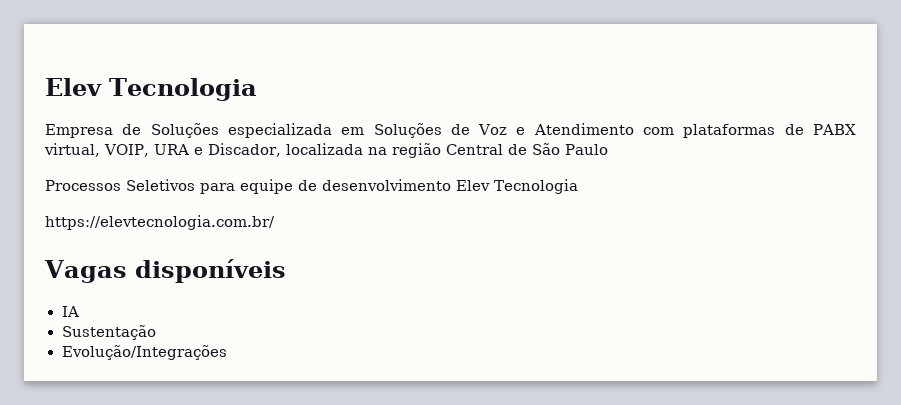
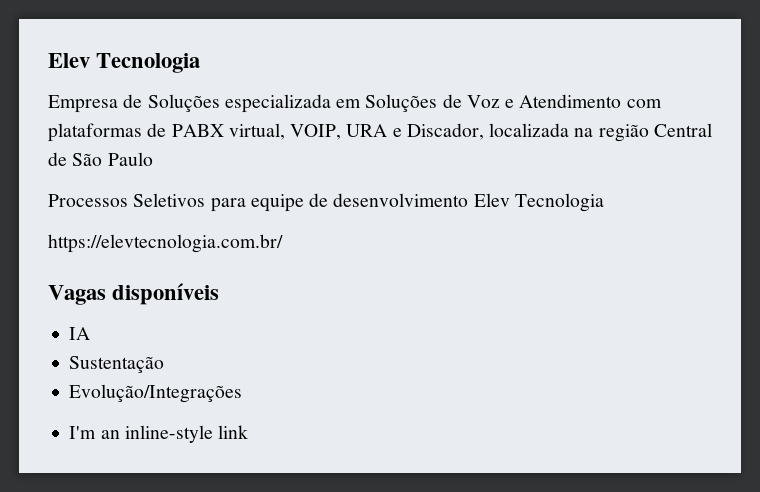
+ I'm an inline-style link

